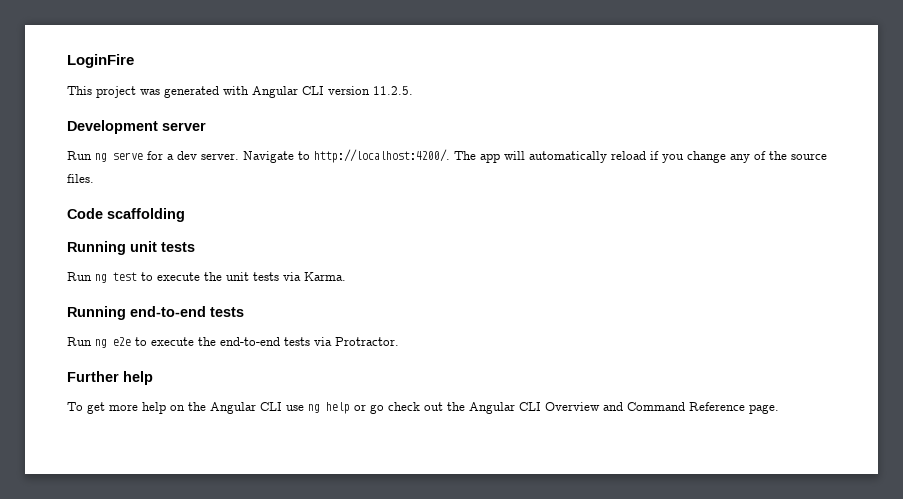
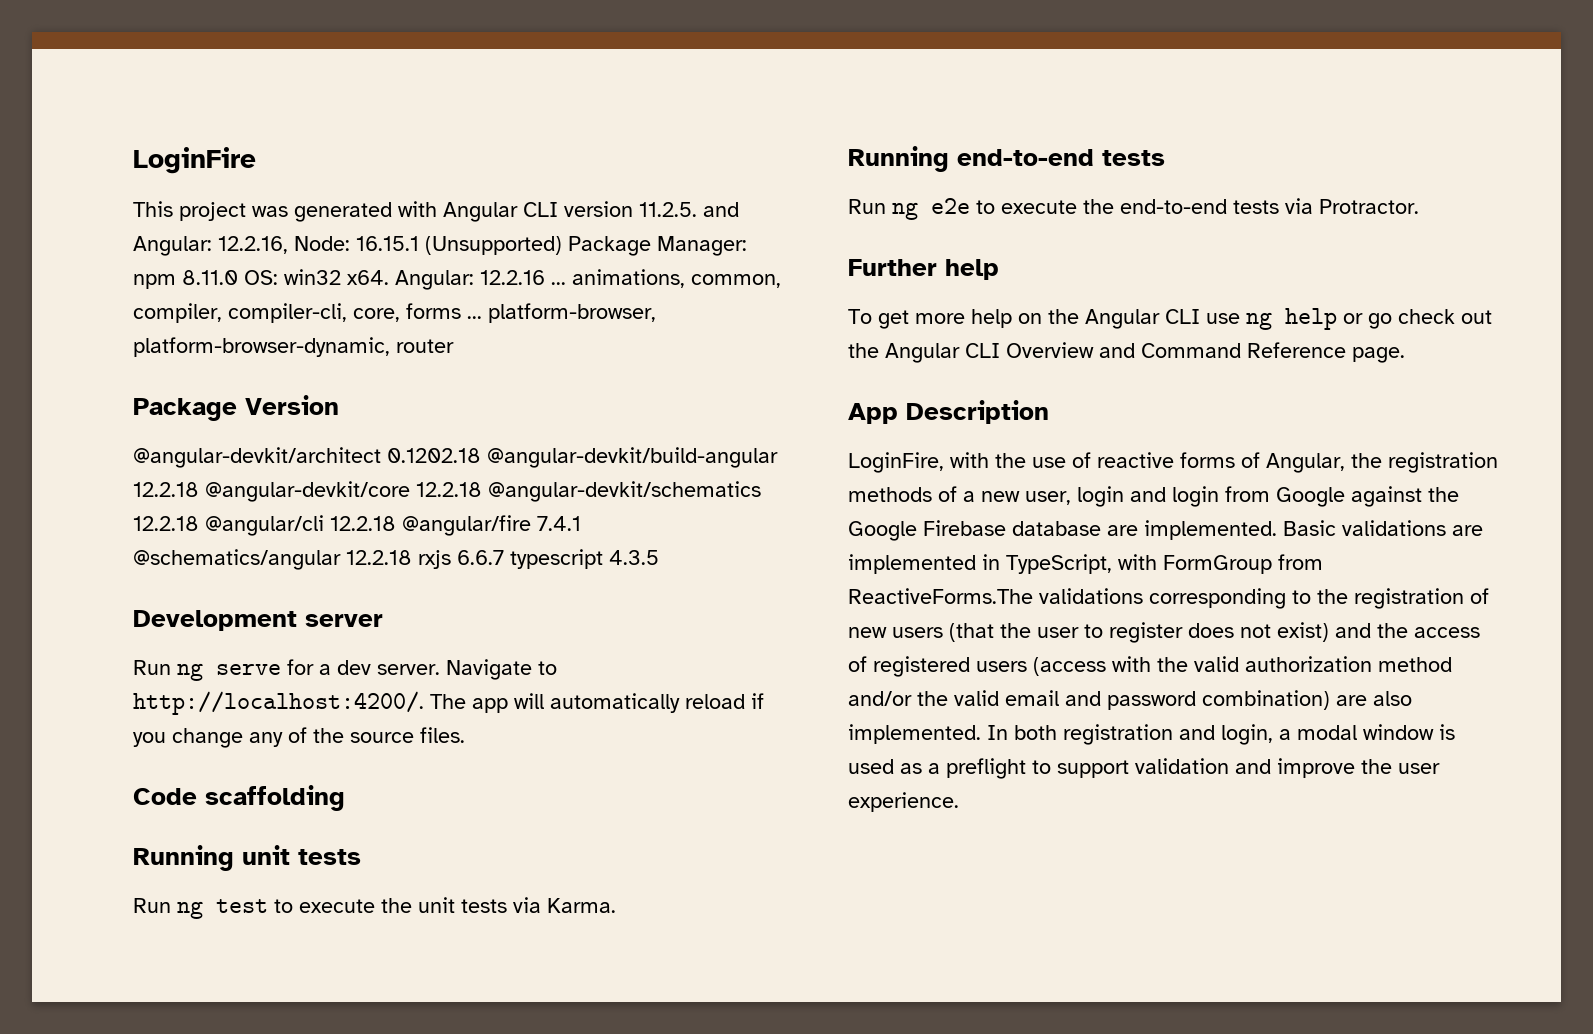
- This project was generated with Angular CLI version 11.2.5.
+ This project was generated with Angular CLI version 11.2.5. and Angular: 12.2.16, Node: 16.15.1 (Unsupported) Package Manager: npm 8.11.0 OS: win32 x64. Angular: 12.2.16 ... animations, common, compiler, compiler-cli, core, forms ... platform-browser, platform-browser-dynamic, router
+ Package Version
+ @angular-devkit/architect 0.1202.18 @angular-devkit/build-angular 12.2.18 @angular-devkit/core 12.2.18 @angular-devkit/schematics 12.2.18 @angular/cli 12.2.18 @angular/fire 7.4.1 @schematics/angular 12.2.18 rxjs 6.6.7 typescript 4.3.5
+ App Description
+ LoginFire, with the use of reactive forms of Angular, the registration methods of a new user, login and login from Google against the Google Firebase database are implemented. Basic validations are implemented in TypeScript, with FormGroup from ReactiveForms.The validations corresponding to the registration of new users (that the user to register does not exist) and the access of registered users (access with the valid authorization method and/or the valid email and password combination) are also implemented. In both registration and login, a modal window is used as a preflight to support validation and improve the user experience.

